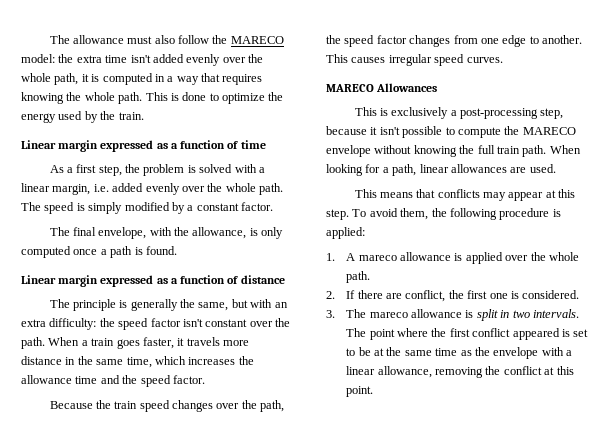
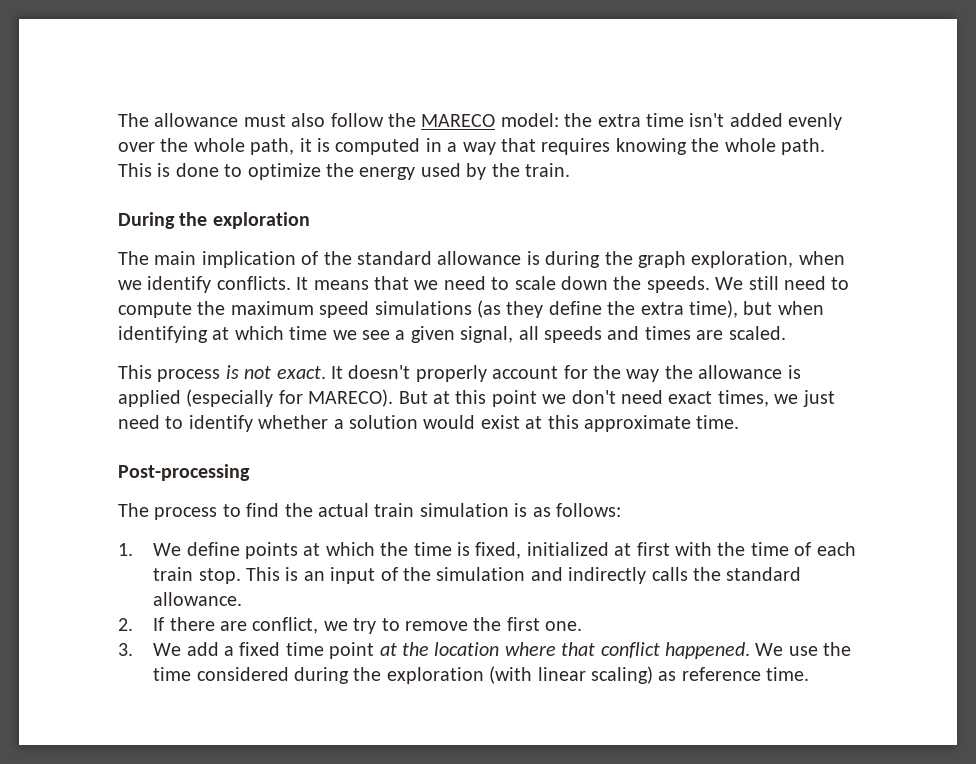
- Linear margin expressed as a function of time
- As a first step, the problem is solved with a linear margin, i.e. added evenly over the whole path. The speed is simply modified by a constant factor.
- The final envelope, with the allowance, is only computed once a path is found.
- Linear margin expressed as a function of distance
- The principle is generally the same, but with an extra difficulty: the speed factor isn't constant over the path. When a train goes faster, it travels more distance in the same time, which increases the allowance time and the speed factor.
- Because the train speed changes over the path, the speed factor changes from one edge to another. This causes irregular speed curves.
- MARECO Allowances
- This is exclusively a post-processing step, because it isn't possible to compute the MARECO envelope without knowing the full train path. When looking for a path, linear allowances are used.
- This means that conflicts may appear at this step. To avoid them, the following procedure is applied:
- 1. A mareco allowance is applied over the whole path.
+ During the exploration
+ The main implication of the standard allowance is during the graph exploration, when we identify conflicts. It means that we need to scale down the speeds. We still need to compute the maximum speed simulations (as they define the extra time), but when identifying at which time we see a given signal, all speeds and times are scaled.
+ This process is not exact. It doesn't properly account for the way the allowance is applied (especially for MARECO). But at this point we don't need exact times, we just need to identify whether a solution would exist at this approximate time.
+ Post-processing
+ The process to find the actual train simulation is as follows:
+ 1. We define points at which the time is fixed, initialized at first with the time of each train stop. This is an input of the simulation and indirectly calls the standard allowance.
- 2. If there are conflict, the first one is considered.
- 3. The mareco allowance is split in two intervals. The point where the first conflict appeared is set to be at the same time as the envelope with a linear allowance, removing the conflict at this point.
+ 2. If there are conflict, we try to remove the first one.
+ 3. We add a fixed time point at the location where that conflict happened. We use the time considered during the exploration (with linear scaling) as reference time.

